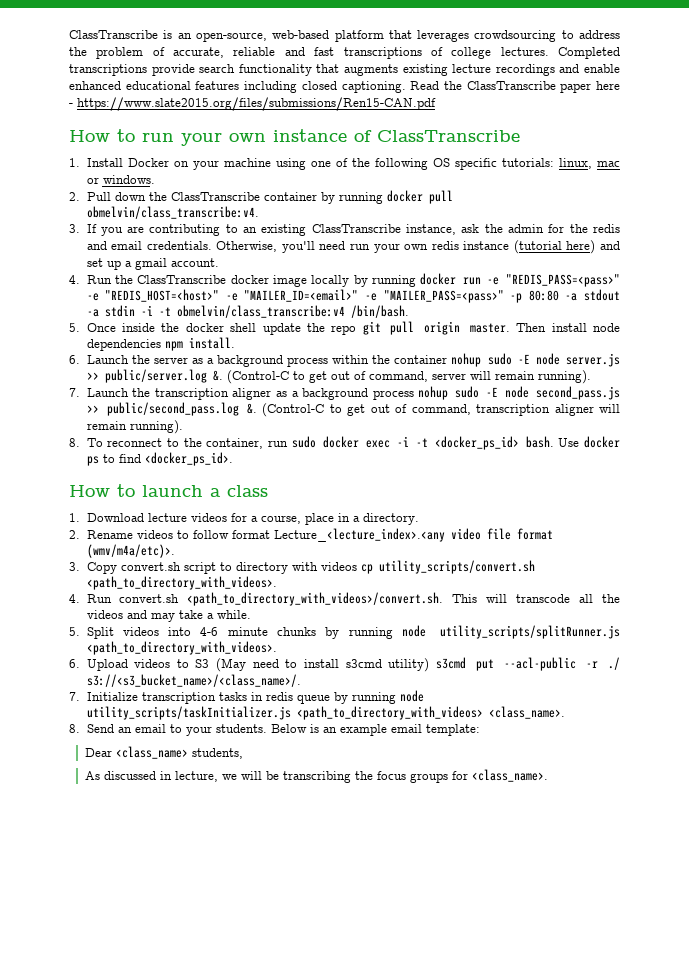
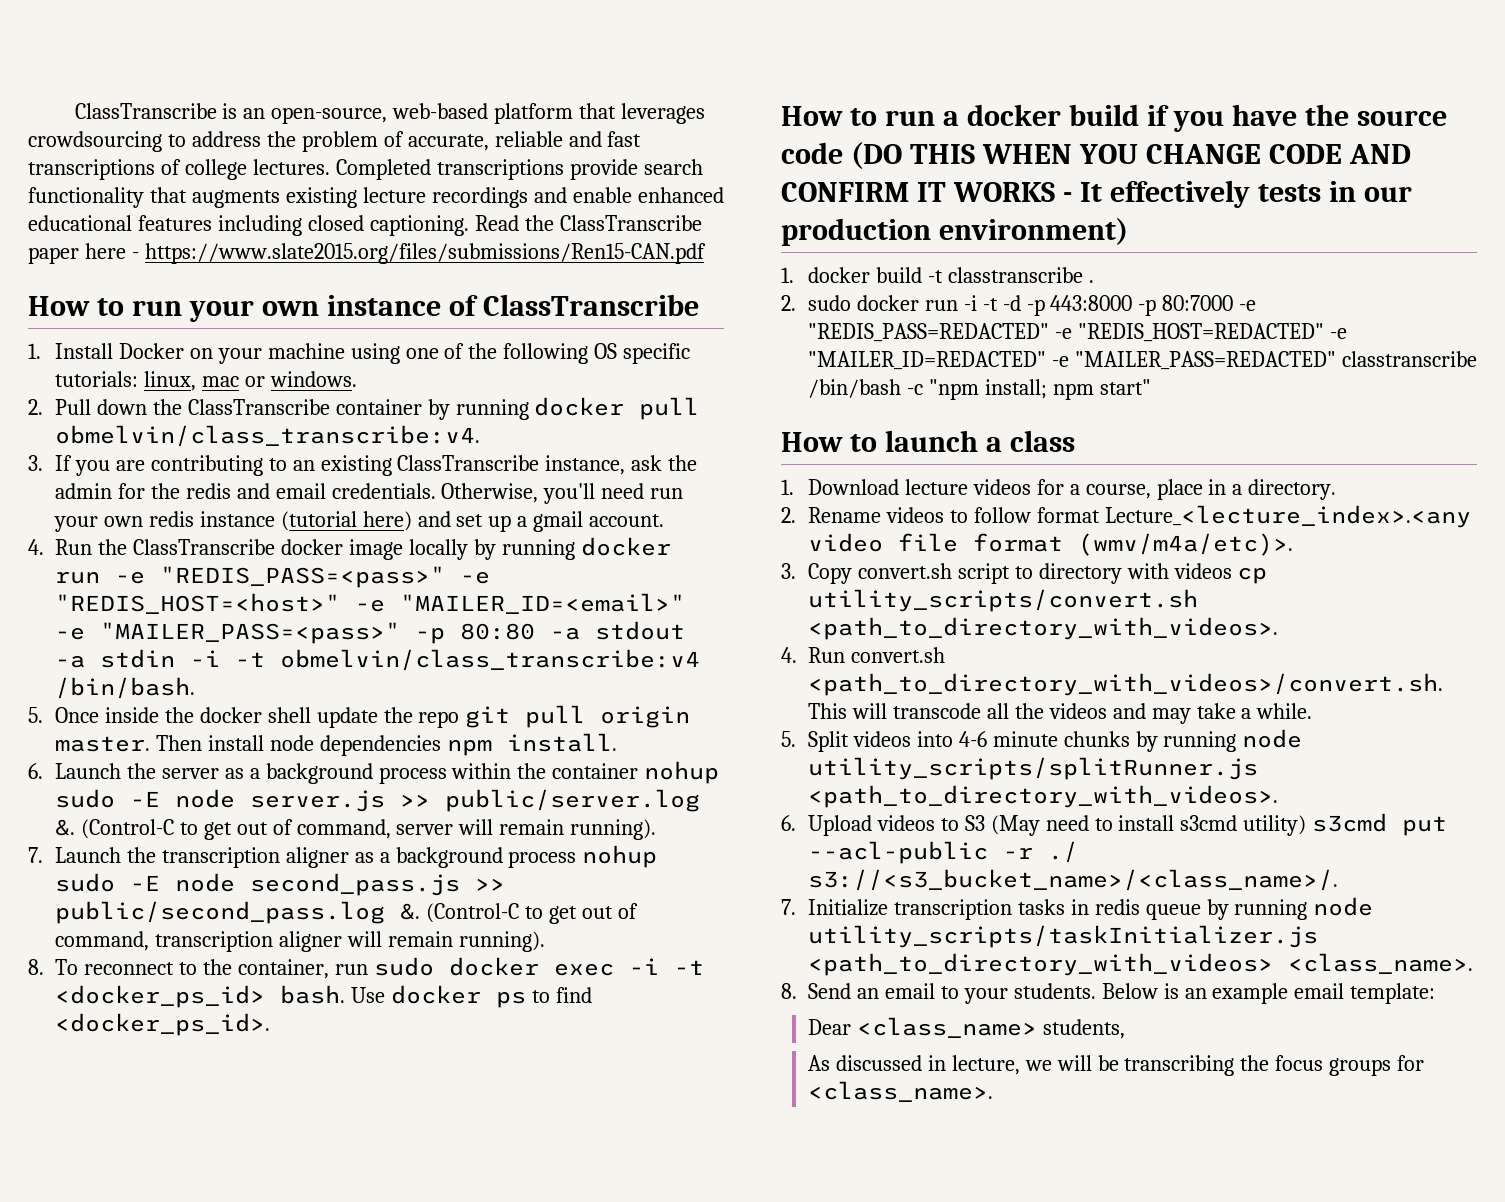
+ How to run a docker build if you have the source code (DO THIS WHEN YOU CHANGE CODE AND CONFIRM IT WORKS - It effectively tests in our production environment)
+ 1. docker build -t classtranscribe .
+ 2. sudo docker run -i -t -d -p 443:8000 -p 80:7000 -e "REDIS_PASS=REDACTED" -e "REDIS_HOST=REDACTED" -e "MAILER_ID=REDACTED" -e "MAILER_PASS=REDACTED" classtranscribe /bin/bash -c "npm install; npm start"

